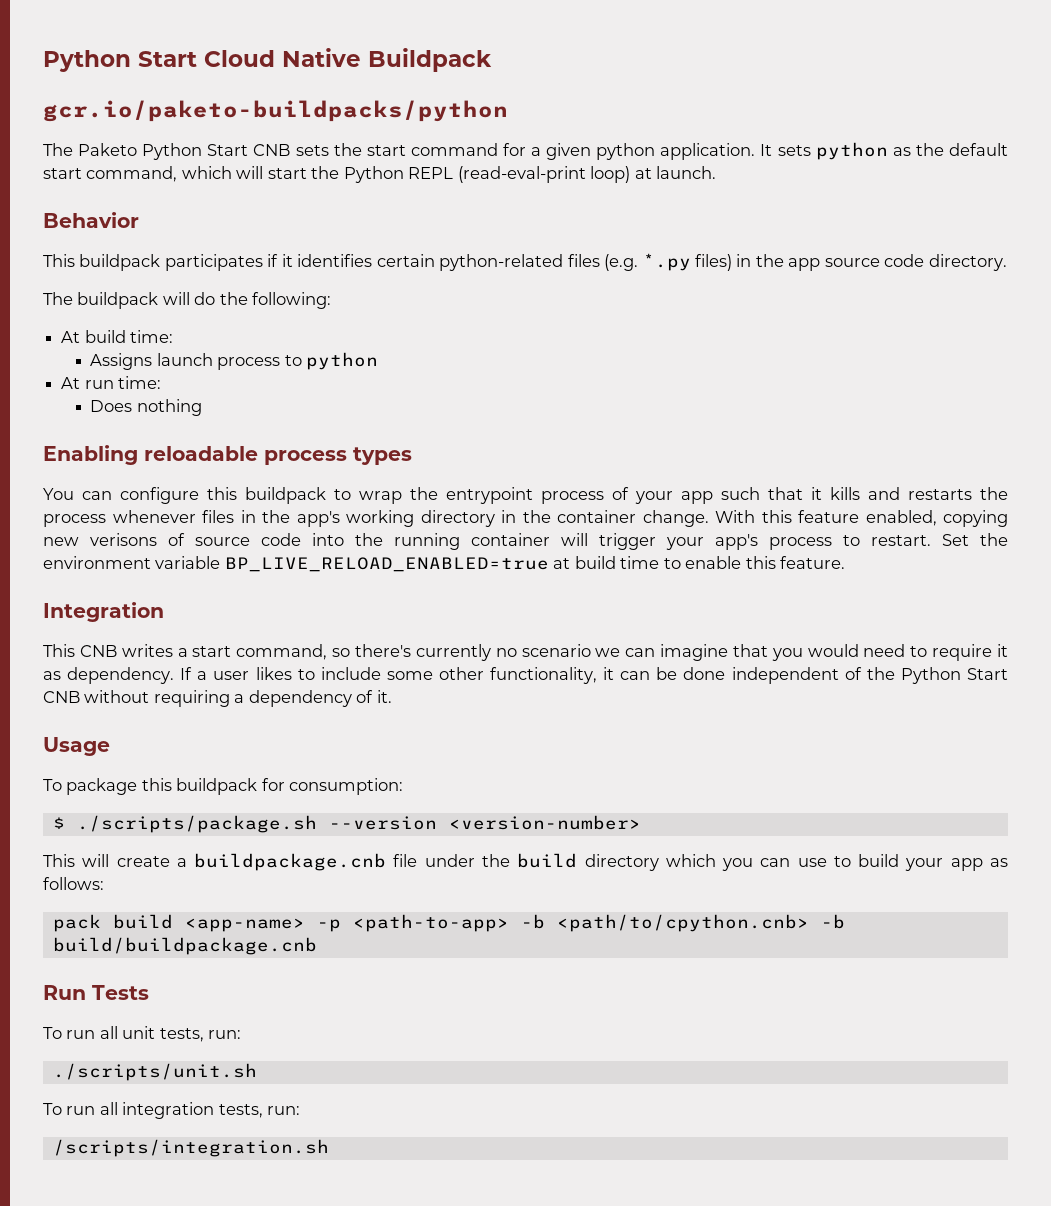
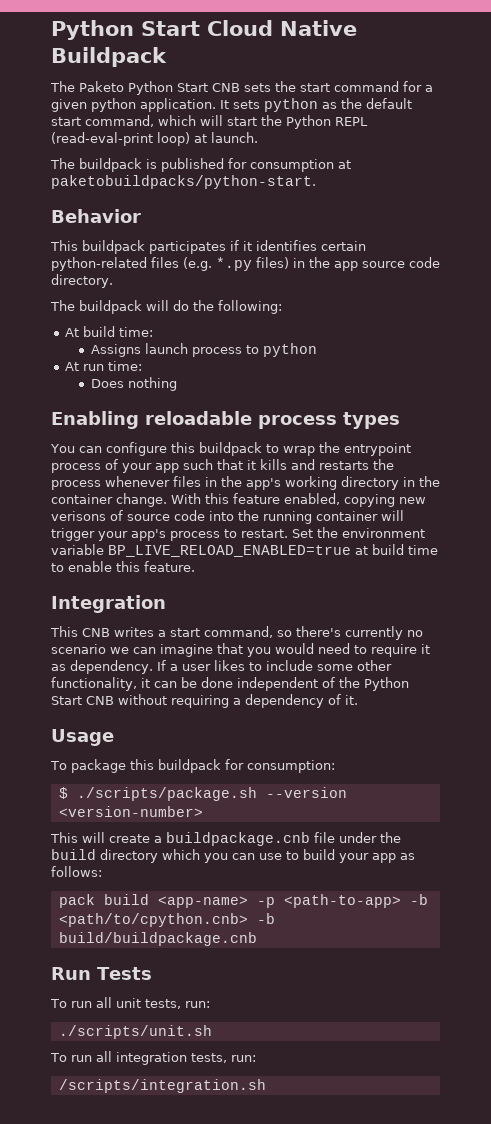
- gcr.io/paketo-buildpacks/python
+ The buildpack is published for consumption at paketobuildpacks/python-start.

